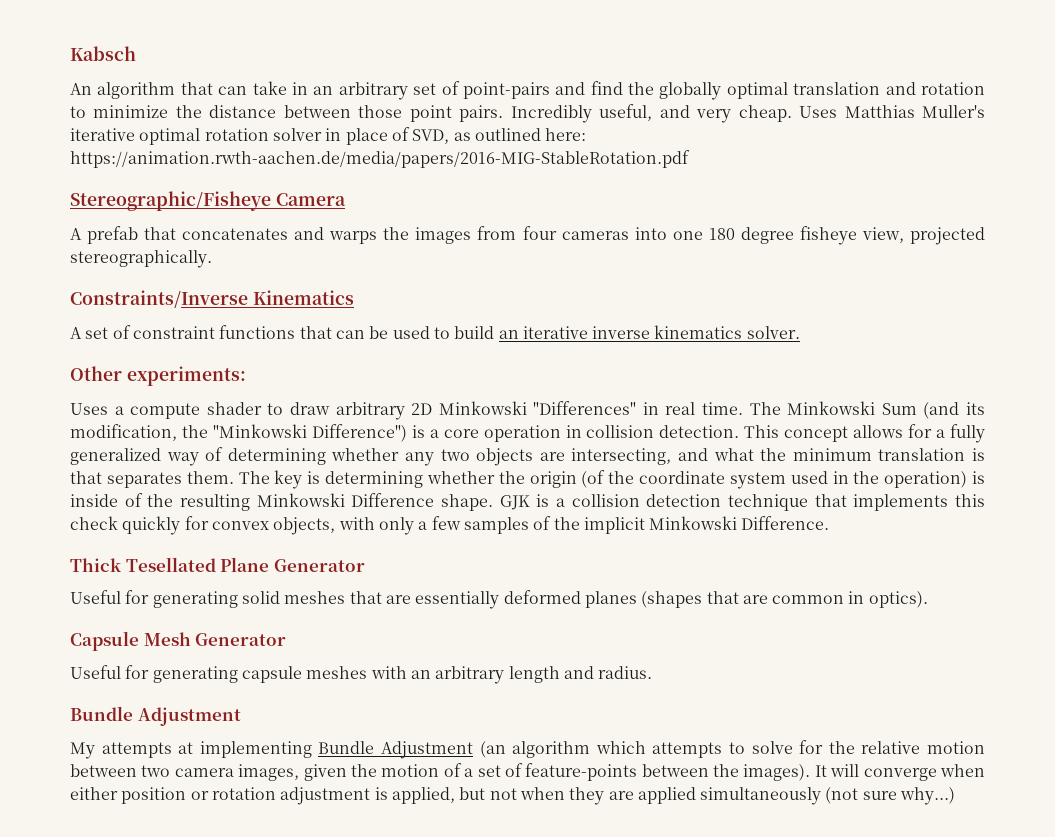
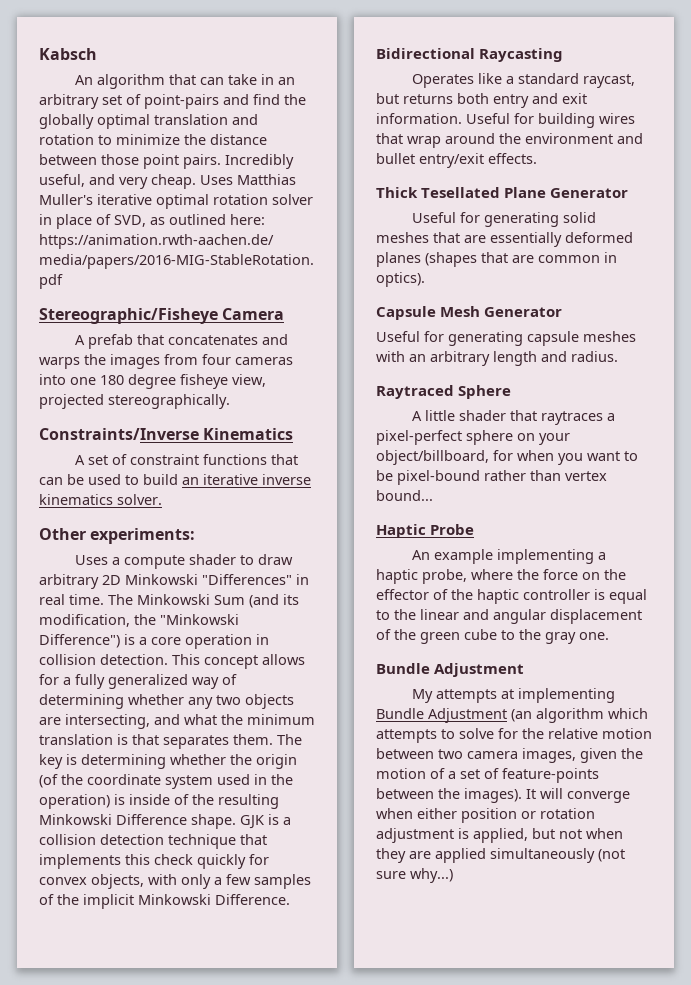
+ Bidirectional Raycasting
+ Operates like a standard raycast, but returns both entry and exit information. Useful for building wires that wrap around the environment and bullet entry/exit effects.
+ Raytraced Sphere
+ A little shader that raytraces a pixel-perfect sphere on your object/billboard, for when you want to be pixel-bound rather than vertex bound...
+ Haptic Probe
+ An example implementing a haptic probe, where the force on the effector of the haptic controller is equal to the linear and angular displacement of the green cube to the gray one.

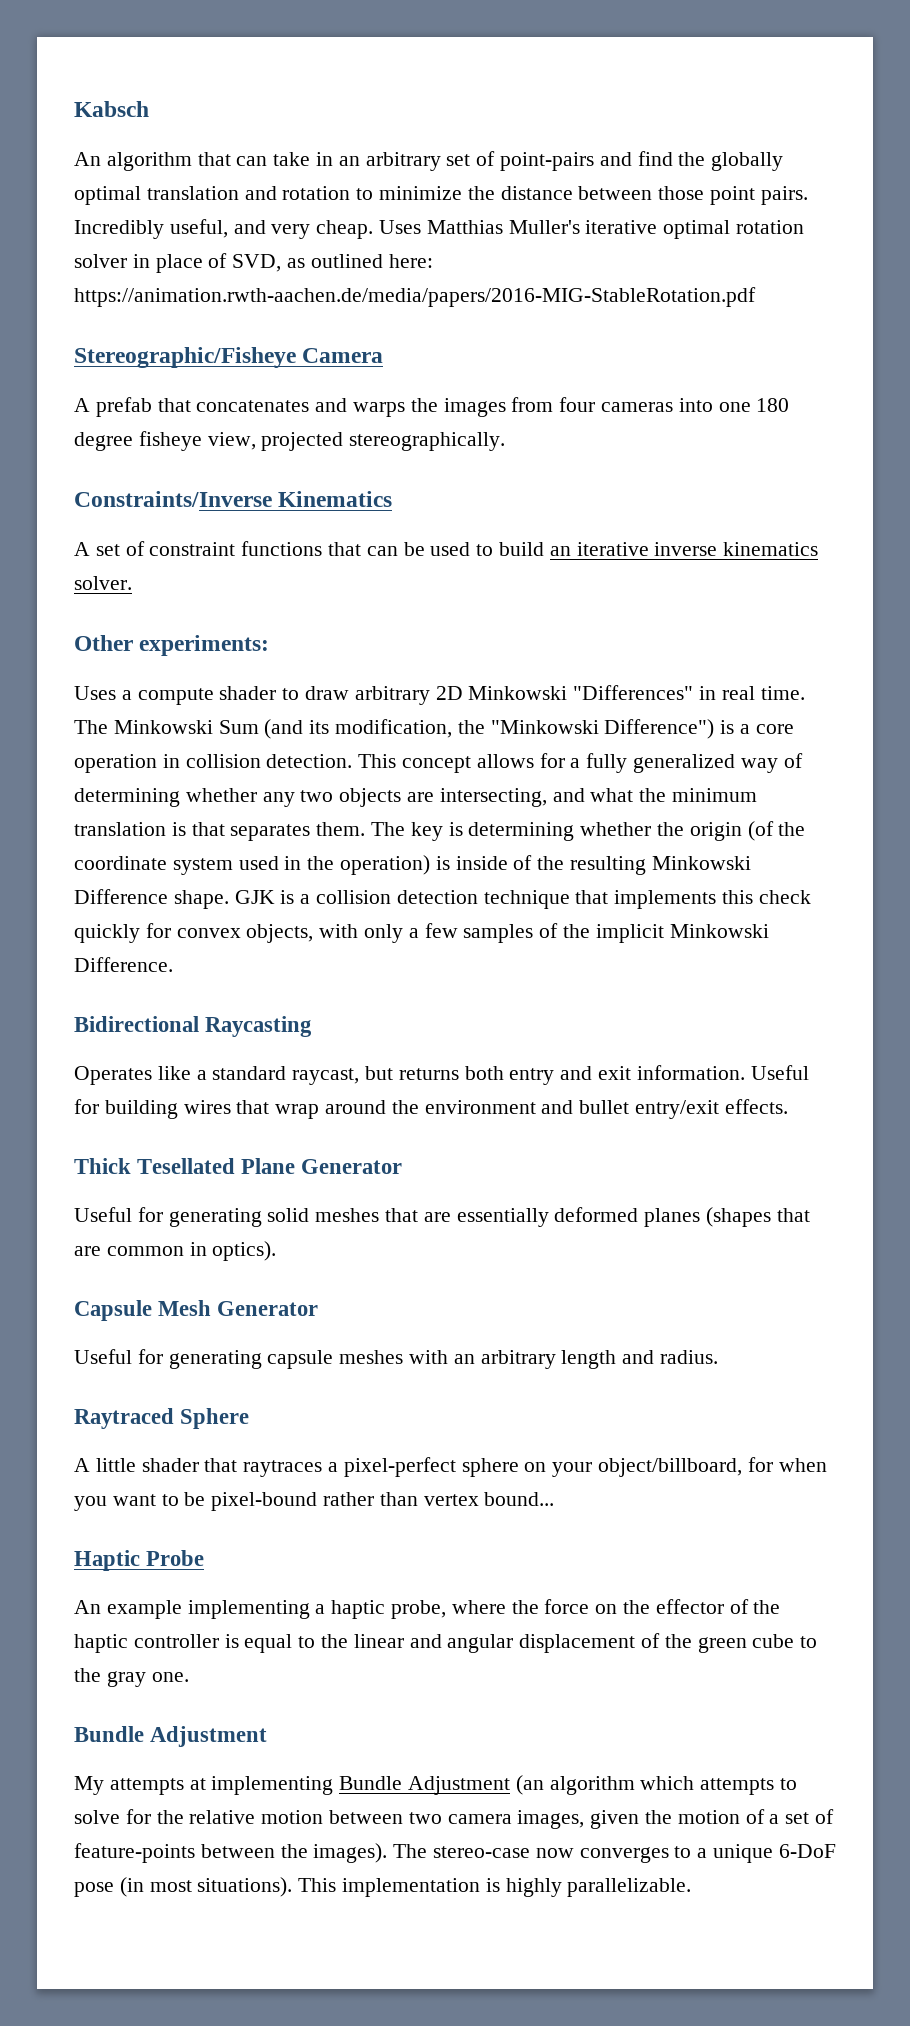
- It will converge when either position or rotation adjustment is applied, but not when they are applied simultaneously (not sure why...)
+ The stereo-case now converges to a unique 6-DoF pose (in most situations). This implementation is highly parallelizable.

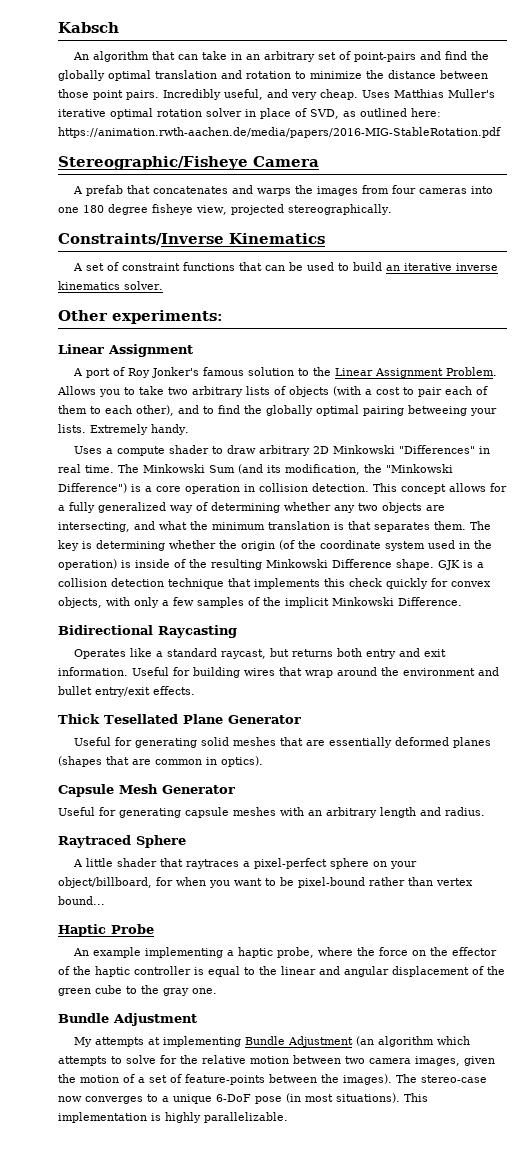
  Other experiments:
+ Linear Assignment
+ A port of Roy Jonker's famous solution to the Linear Assignment Problem. Allows you to take two arbitrary lists of objects (with a cost to pair each of them to each other), and to find the globally optimal pairing betweeing your lists. Extremely handy.

